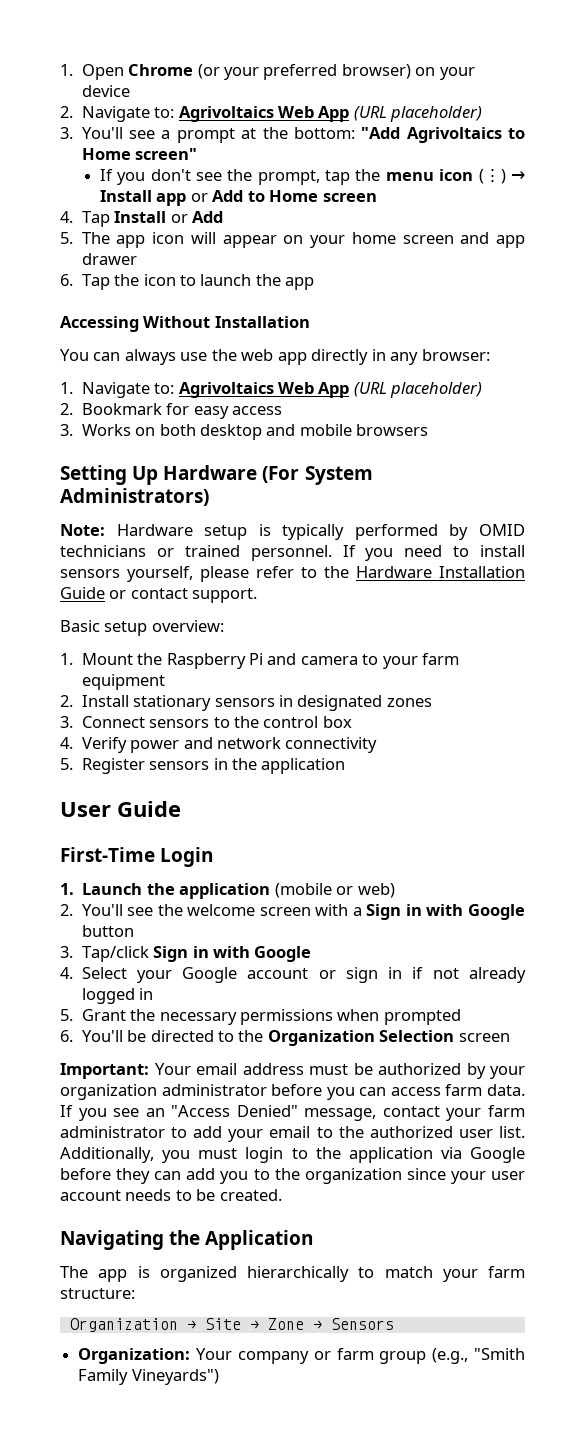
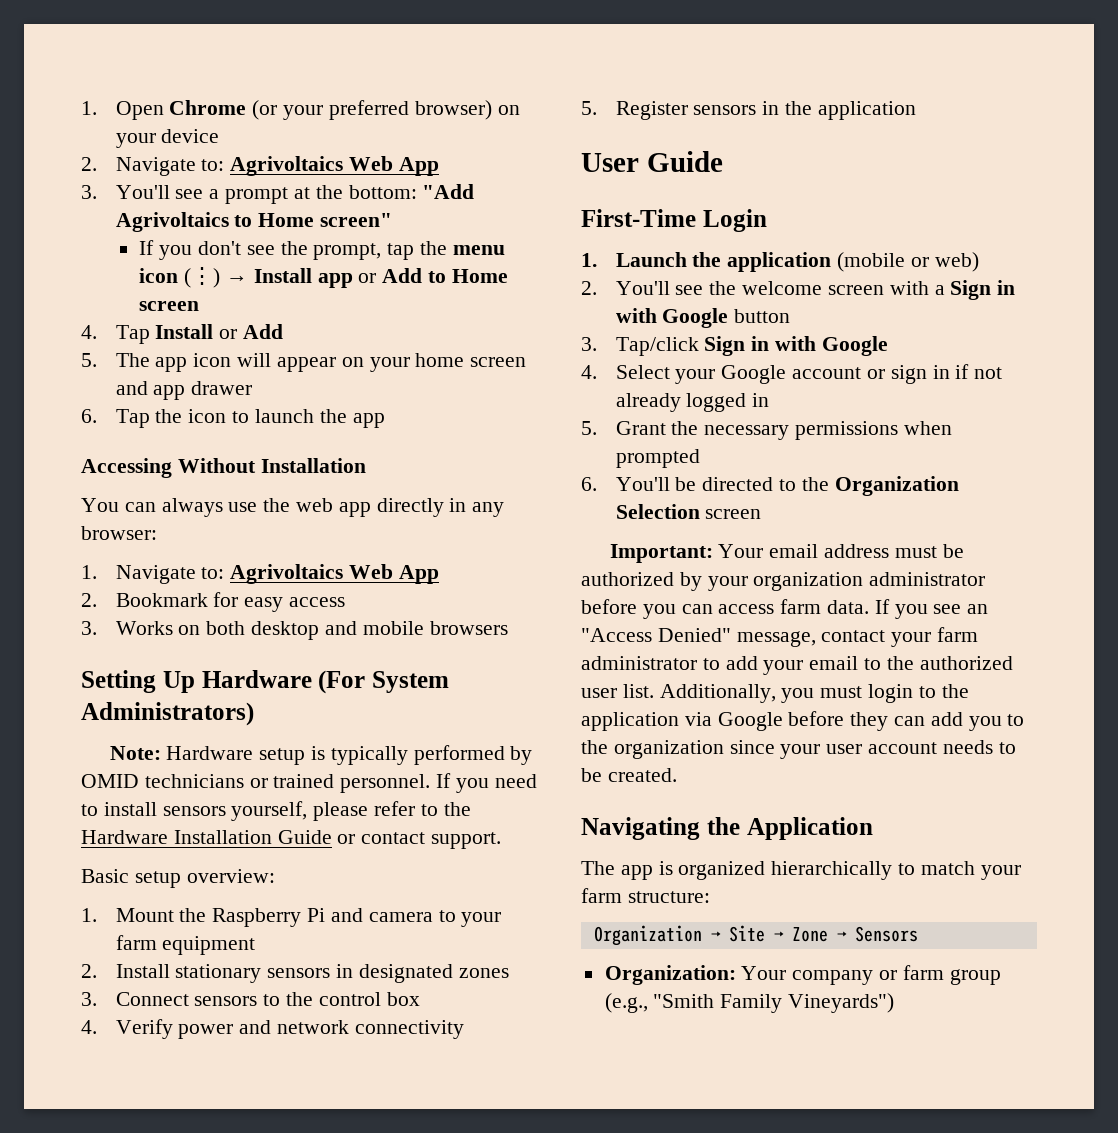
- 2. Navigate to: Agrivoltaics Web App (URL placeholder)
+ 2. Navigate to: Agrivoltaics Web App
- 1. Navigate to: Agrivoltaics Web App (URL placeholder)
+ 1. Navigate to: Agrivoltaics Web App

